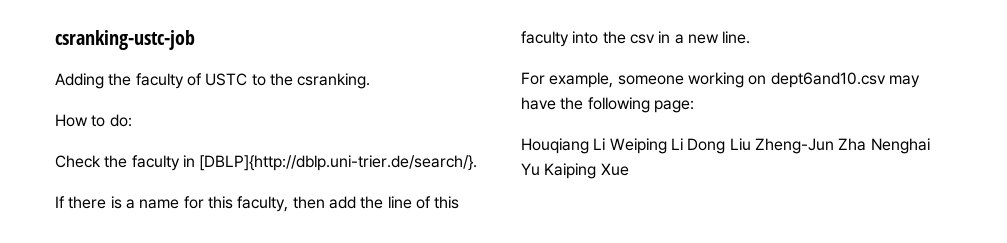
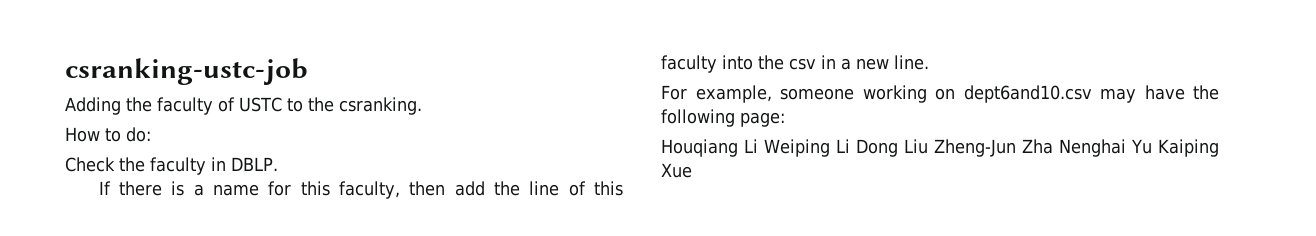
- Check the faculty in [DBLP]{http://dblp.uni-trier.de/search/}.
+ Check the faculty in DBLP.

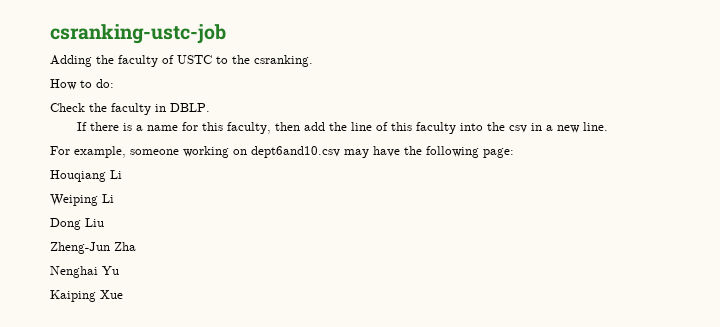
- Houqiang Li Weiping Li Dong Liu Zheng-Jun Zha Nenghai Yu Kaiping Xue
+ Houqiang Li
+ Weiping Li
+ Dong Liu
+ Zheng-Jun Zha
+ Nenghai Yu
+ Kaiping Xue

